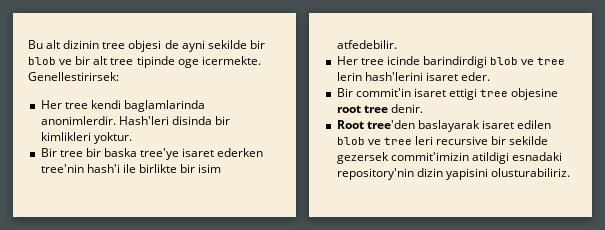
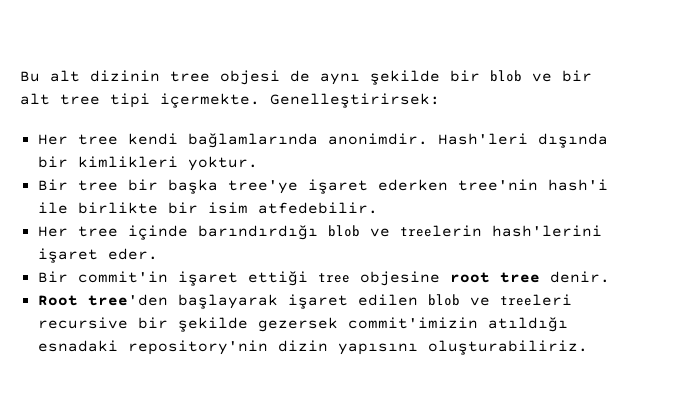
- Bu alt dizinin tree objesi de ayni sekilde bir blob ve bir alt tree tipinde oge icermekte. Genellestirirsek:
+ Bu alt dizinin tree objesi de aynı şekilde bir blob ve bir alt tree tipi içermekte. Genelleştirirsek:
- Her tree kendi baglamlarinda anonimlerdir. Hash'leri disinda bir kimlikleri yoktur.
+ Her tree kendi bağlamlarında anonimdir. Hash'leri dışında bir kimlikleri yoktur.
- Bir tree bir baska tree'ye isaret ederken tree'nin hash'i ile birlikte bir isim atfedebilir.
+ Bir tree bir başka tree'ye işaret ederken tree'nin hash'i ile birlikte bir isim atfedebilir.
- Her tree icinde barindirdigi blob ve tree lerin hash'lerini isaret eder.
+ Her tree içinde barındırdığı blob ve treelerin hash'lerini işaret eder.
- Bir commit'in isaret ettigi tree objesine root tree denir.
+ Bir commit'in işaret ettiği tree objesine root tree denir.
- Root tree'den baslayarak isaret edilen blob ve tree leri recursive bir sekilde gezersek commit'imizin atildigi esnadaki repository'nin dizin yapisini olusturabiliriz.
+ Root tree'den başlayarak işaret edilen blob ve treeleri recursive bir şekilde gezersek commit'imizin atıldığı esnadaki repository'nin dizin yapısını oluşturabiliriz.

